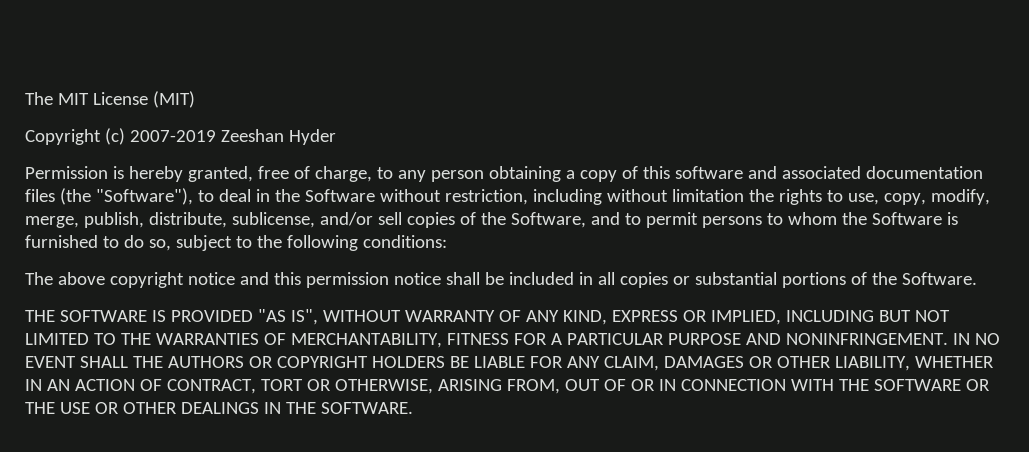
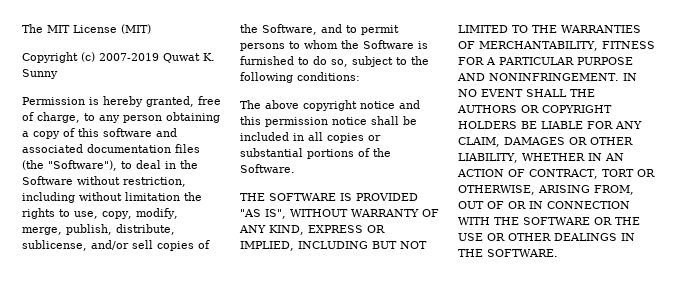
- Copyright (c) 2007-2019 Zeeshan Hyder
+ Copyright (c) 2007-2019 Quwat K. Sunny

